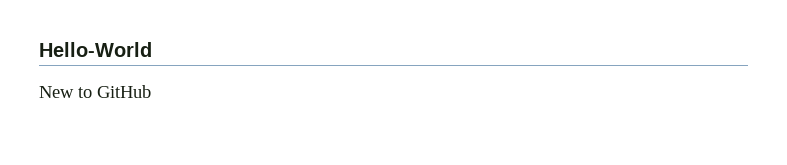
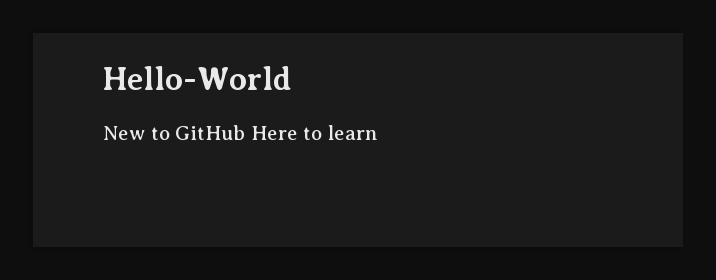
- New to GitHub
+ New to GitHub Here to learn

